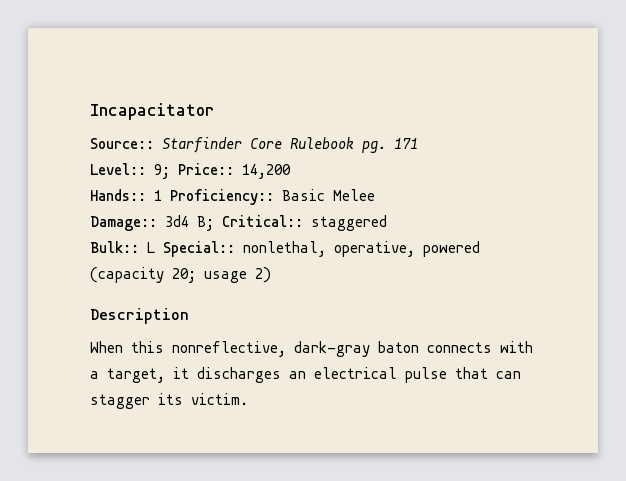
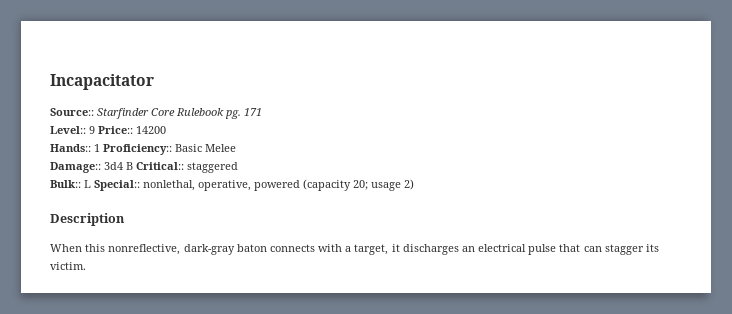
- Level:: 9; Price:: 14,200
+ Level:: 9 Price:: 14200
- Damage:: 3d4 B; Critical:: staggered
+ Damage:: 3d4 B Critical:: staggered

